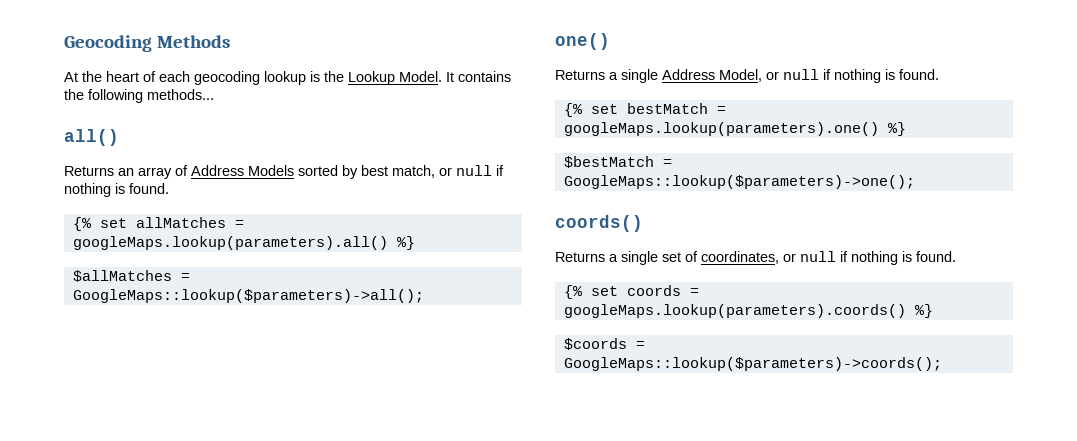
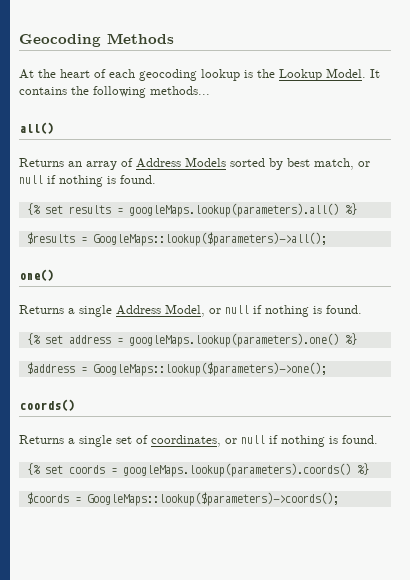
- {% set allMatches = googleMaps.lookup(parameters).all() %}
+ {% set results = googleMaps.lookup(parameters).all() %}
- $allMatches = GoogleMaps::lookup($parameters)->all();
+ $results = GoogleMaps::lookup($parameters)->all();
- {% set bestMatch = googleMaps.lookup(parameters).one() %}
+ {% set address = googleMaps.lookup(parameters).one() %}
- $bestMatch = GoogleMaps::lookup($parameters)->one();
+ $address = GoogleMaps::lookup($parameters)->one();

